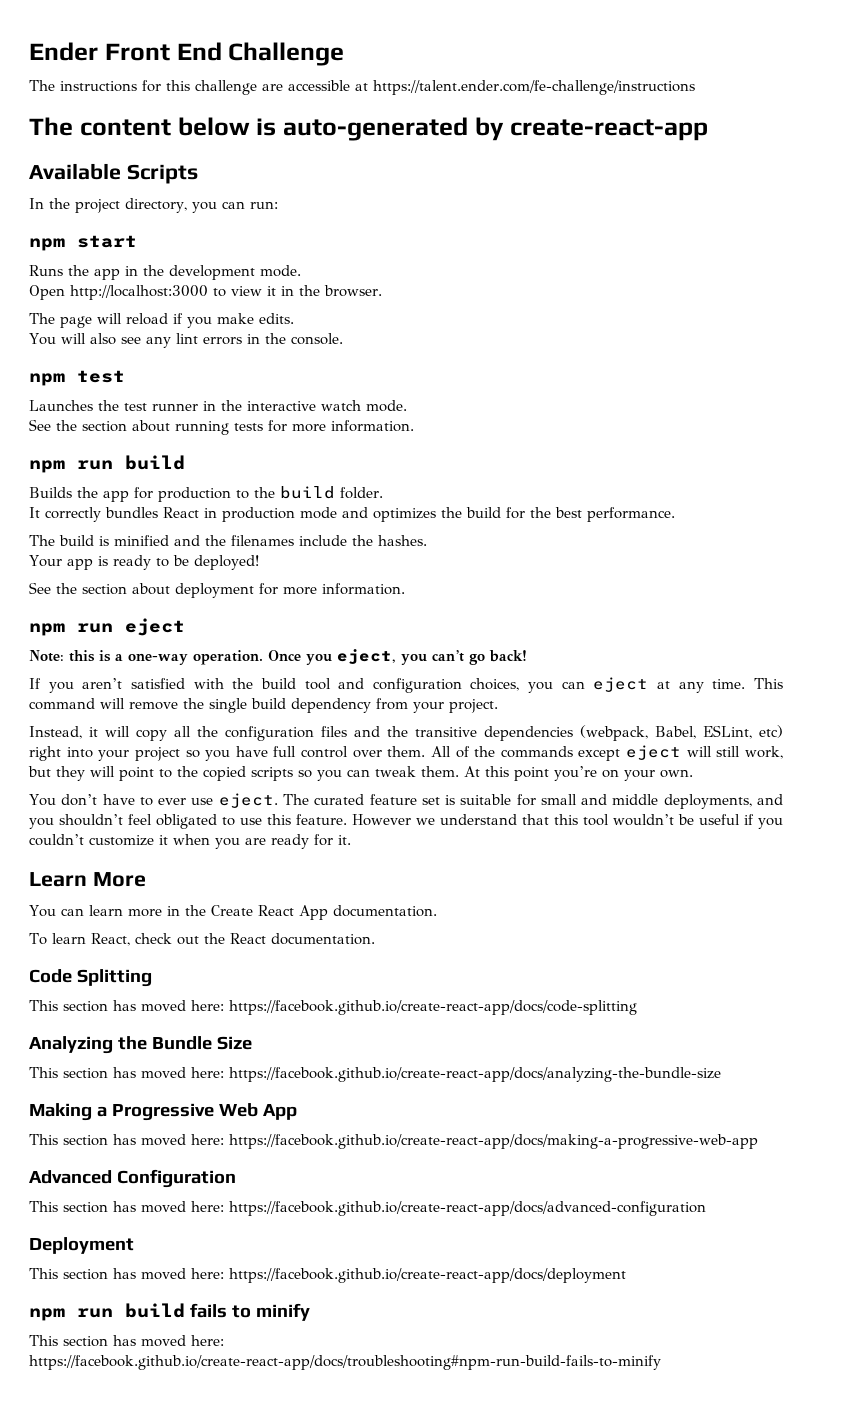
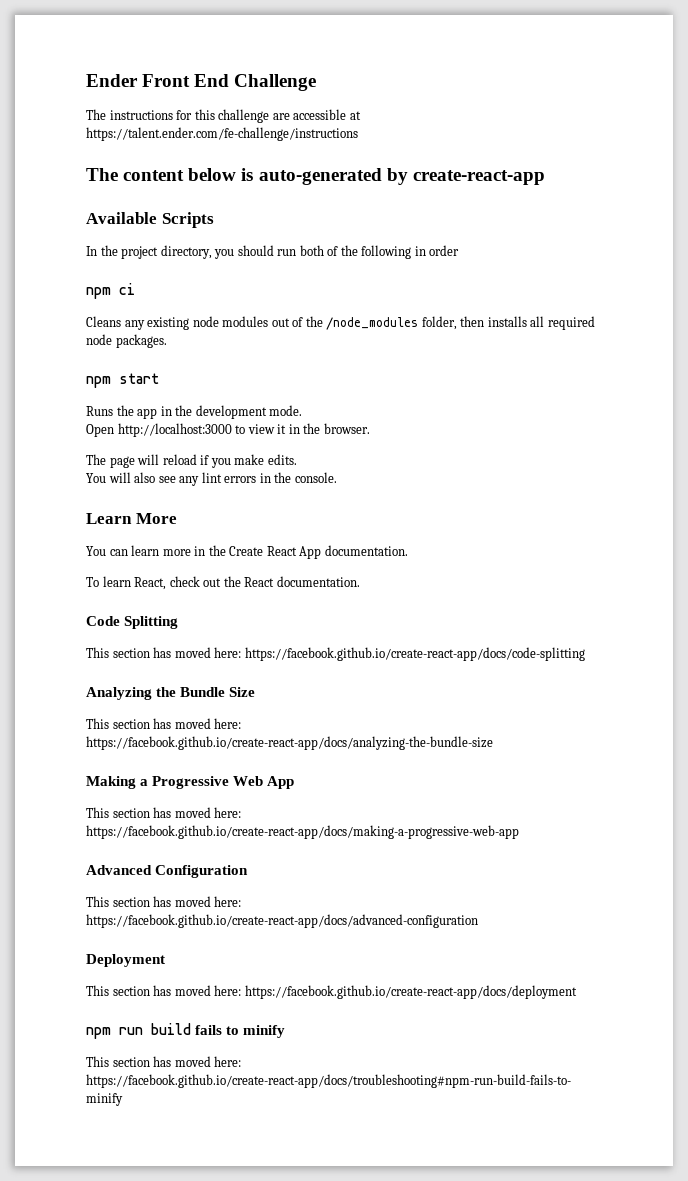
- In the project directory, you can run:
+ In the project directory, you should run both of the following in order
+ npm ci
+ Cleans any existing node modules out of the /node_modules folder, then installs all required node packages.
- npm test
- Launches the test runner in the interactive watch mode.
- See the section about running tests for more information.
- npm run build
- Builds the app for production to the build folder.
- It correctly bundles React in production mode and optimizes the build for the best performance.
- The build is minified and the filenames include the hashes.
- Your app is ready to be deployed!
- See the section about deployment for more information.
- npm run eject
- Note: this is a one-way operation. Once you eject, you can’t go back!
- If you aren’t satisfied with the build tool and configuration choices, you can eject at any time. This command will remove the single build dependency from your project.
- Instead, it will copy all the configuration files and the transitive dependencies (webpack, Babel, ESLint, etc) right into your project so you have full control over them. All of the commands except eject will still work, but they will point to the copied scripts so you can tweak them. At this point you’re on your own.
- You don’t have to ever use eject. The curated feature set is suitable for small and middle deployments, and you shouldn’t feel obligated to use this feature. However we understand that this tool wouldn’t be useful if you couldn’t customize it when you are ready for it.

